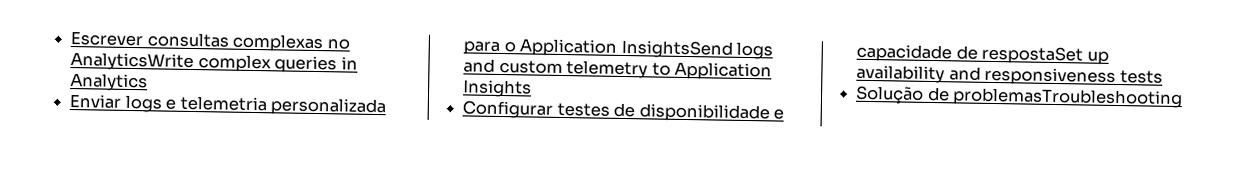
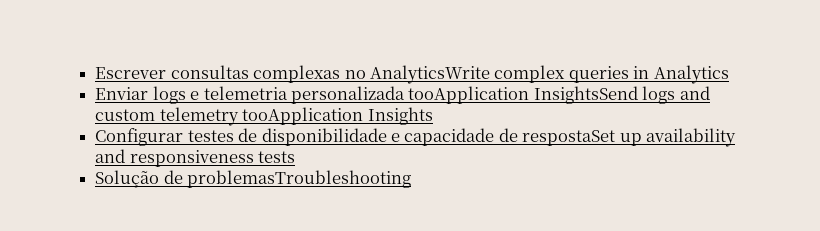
- Enviar logs e telemetria personalizada para o Application InsightsSend logs and custom telemetry to Application Insights
+ Enviar logs e telemetria personalizada tooApplication InsightsSend logs and custom telemetry tooApplication Insights

